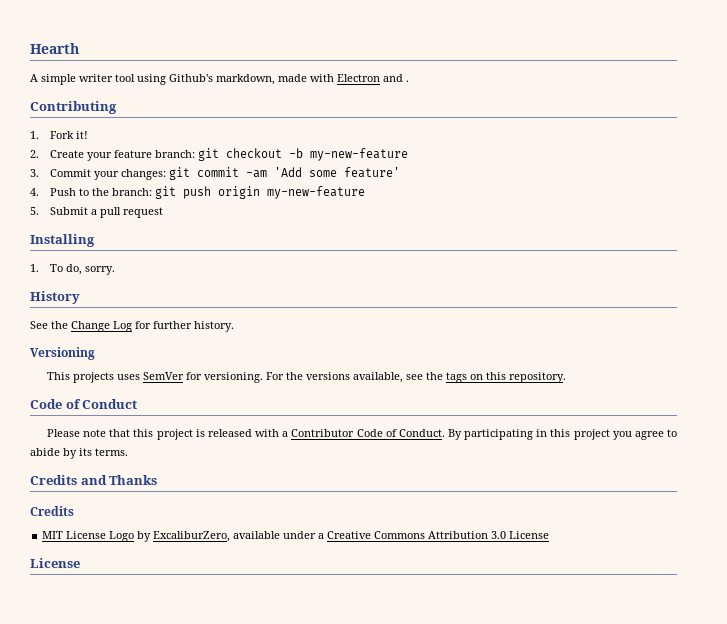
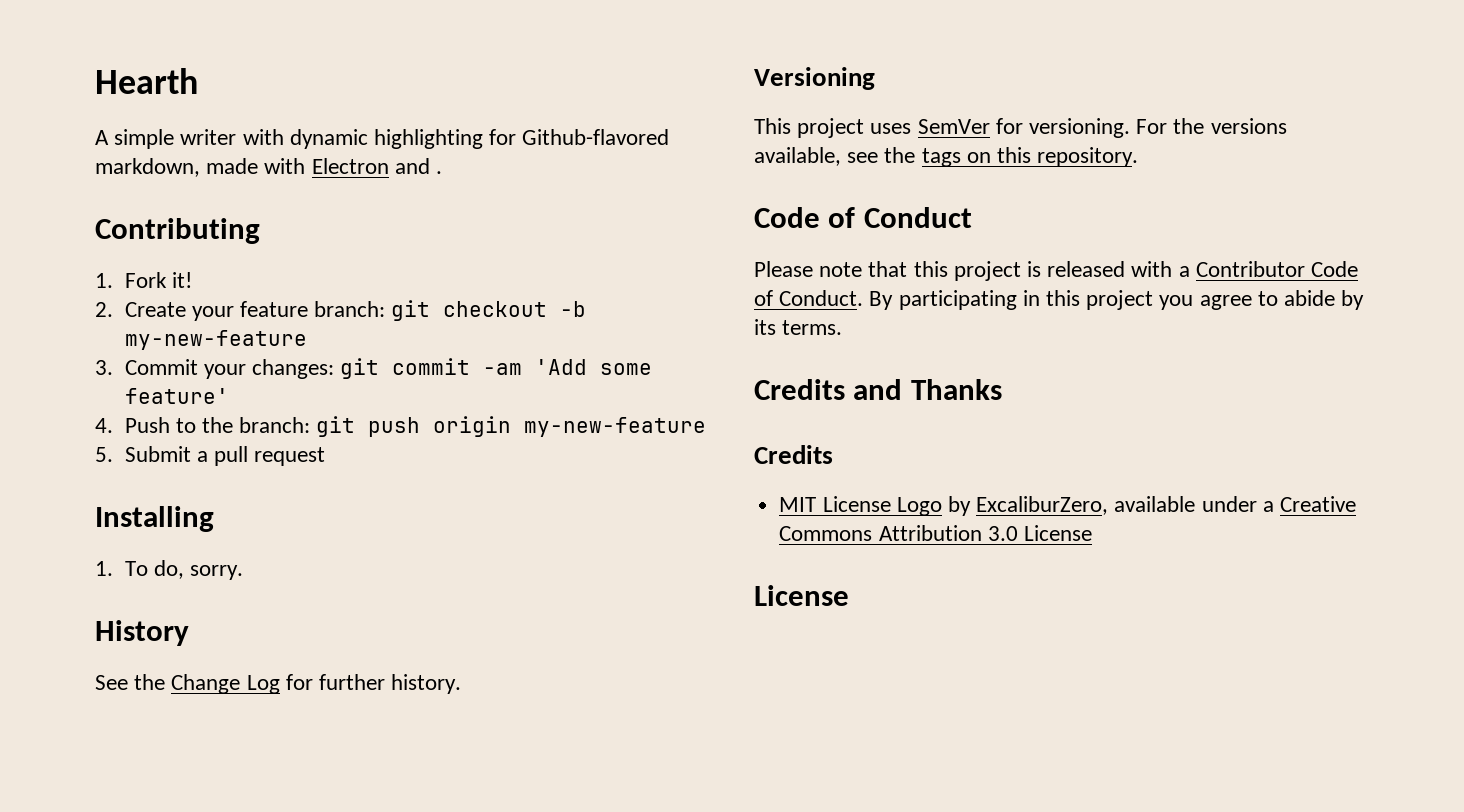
- A simple writer tool using Github's markdown, made with Electron and .
+ A simple writer with dynamic highlighting for Github-flavored markdown, made with Electron and .
- This projects uses SemVer for versioning.
+ This project uses SemVer for versioning.

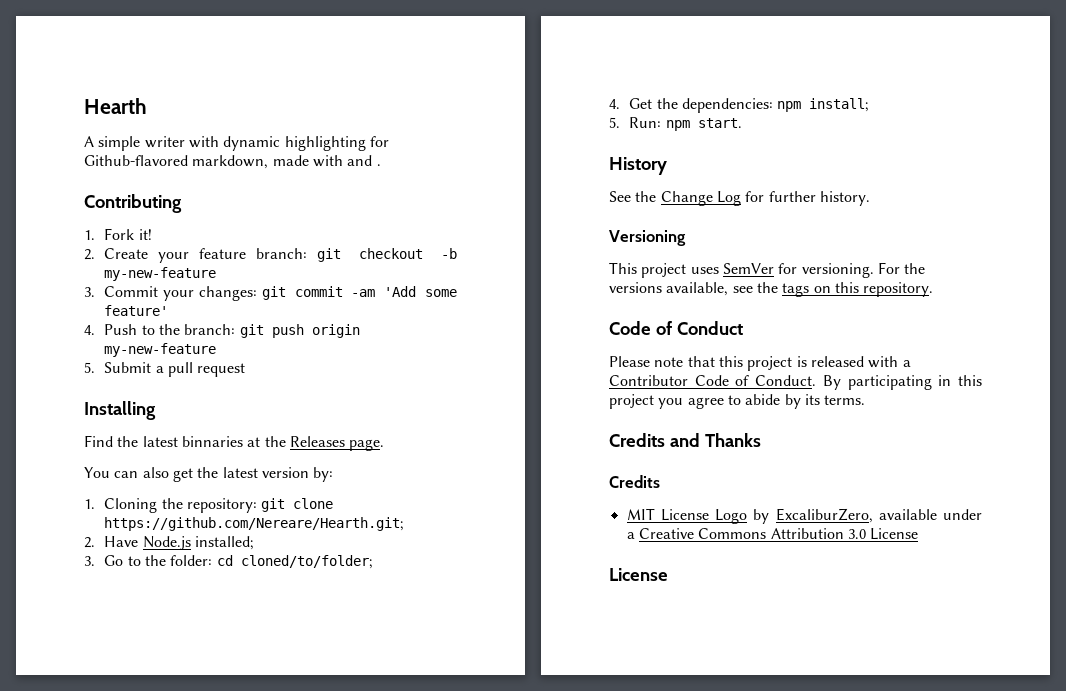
- A simple writer with dynamic highlighting for Github-flavored markdown, made with Electron and .
+ A simple writer with dynamic highlighting for Github-flavored markdown, made with and .
- 1. To do, sorry.
+ Find the latest binnaries at the Releases page.
+ You can also get the latest version by:
+ 1. Cloning the repository: git clone https://github.com/Nereare/Hearth.git;
+ 2. Have Node.js installed;
+ 3. Go to the folder: cd cloned/to/folder;
+ 4. Get the dependencies: npm install;
+ 5. Run: npm start.

